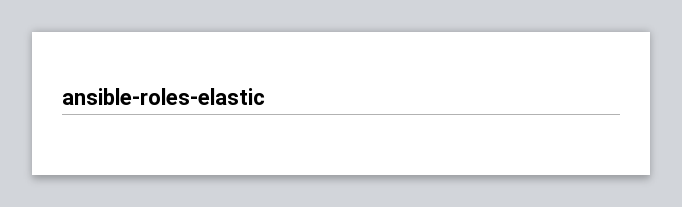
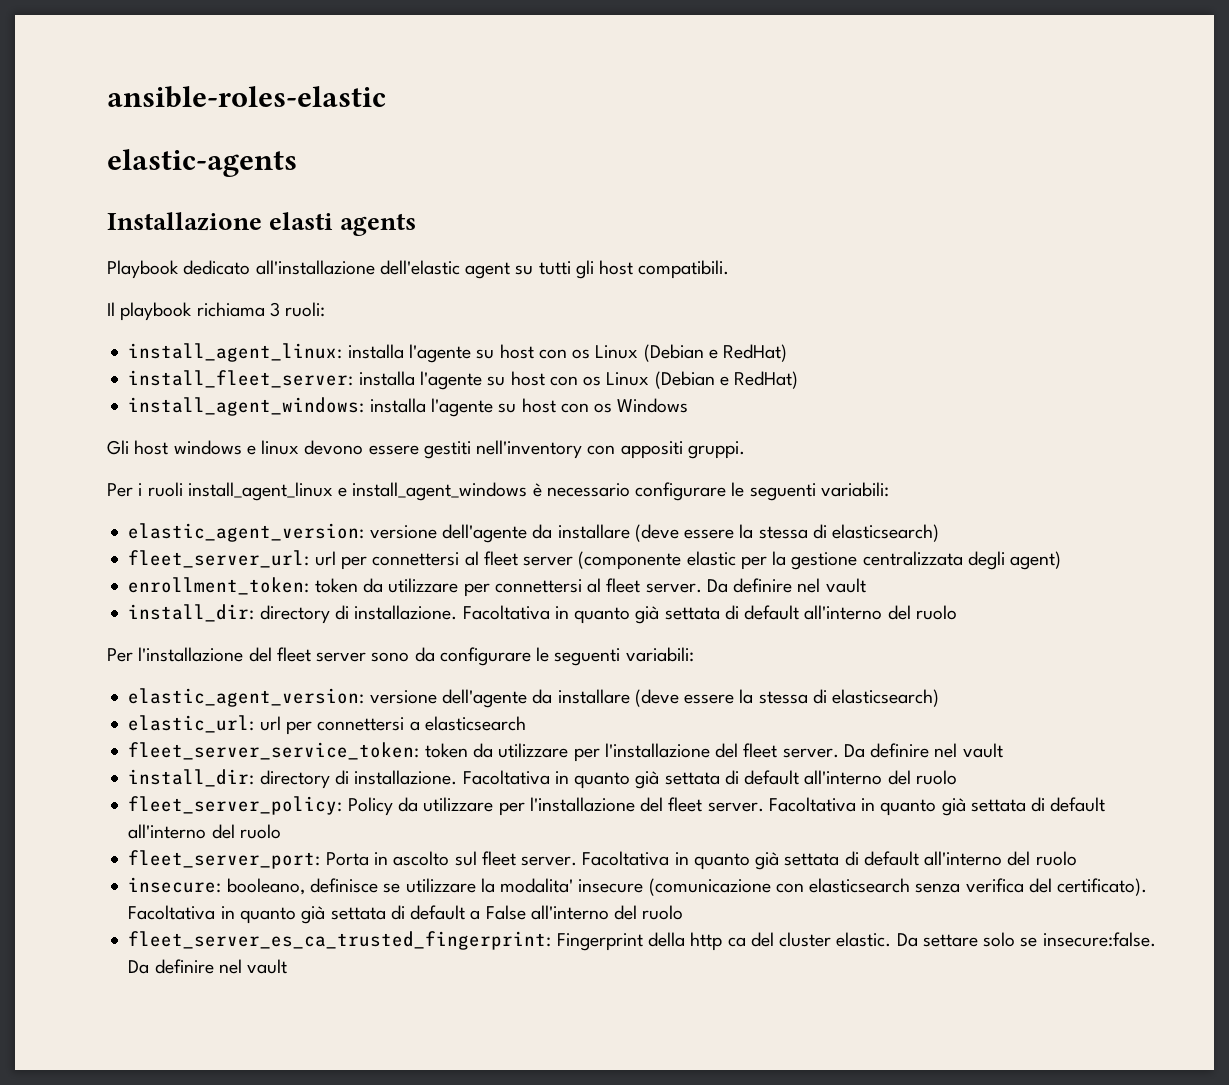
+ elastic-agents
+ Installazione elasti agents
+ Playbook dedicato all'installazione dell'elastic agent su tutti gli host compatibili.
+ Il playbook richiama 3 ruoli:
+ install_agent_linux: installa l'agente su host con os Linux (Debian e RedHat)
+ install_fleet_server: installa l'agente su host con os Linux (Debian e RedHat)
+ install_agent_windows: installa l'agente su host con os Windows
+ Gli host windows e linux devono essere gestiti nell'inventory con appositi gruppi.
+ Per i ruoli install_agent_linux e install_agent_windows è necessario configurare le seguenti variabili:
+ elastic_agent_version: versione dell'agente da installare (deve essere la stessa di elasticsearch)
+ fleet_server_url: url per connettersi al fleet server (componente elastic per la gestione centralizzata degli agent)
+ enrollment_token: token da utilizzare per connettersi al fleet server. Da definire nel vault
+ install_dir: directory di installazione. Facoltativa in quanto già settata di default all'interno del ruolo
+ Per l'installazione del fleet server sono da configurare le seguenti variabili:
+ elastic_agent_version: versione dell'agente da installare (deve essere la stessa di elasticsearch)
+ elastic_url: url per connettersi a elasticsearch
+ fleet_server_service_token: token da utilizzare per l'installazione del fleet server. Da definire nel vault
+ install_dir: directory di installazione. Facoltativa in quanto già settata di default all'interno del ruolo
+ fleet_server_policy: Policy da utilizzare per l'installazione del fleet server. Facoltativa in quanto già settata di default all'interno del ruolo
+ fleet_server_port: Porta in ascolto sul fleet server. Facoltativa in quanto già settata di default all'interno del ruolo
+ insecure: booleano, definisce se utilizzare la modalita' insecure (comunicazione con elasticsearch senza verifica del certificato). Facoltativa in quanto già settata di default a False all'interno del ruolo
+ fleet_server_es_ca_trusted_fingerprint: Fingerprint della http ca del cluster elastic. Da settare solo se insecure:false. Da definire nel vault

